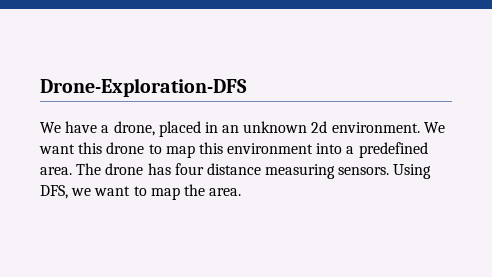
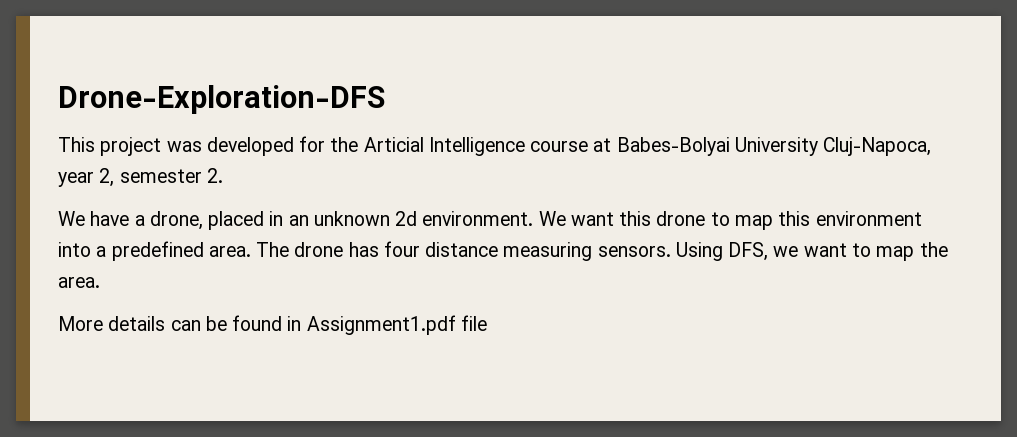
+ This project was developed for the Articial Intelligence course at Babes-Bolyai University Cluj-Napoca, year 2, semester 2.
+ More details can be found in Assignment1.pdf file

